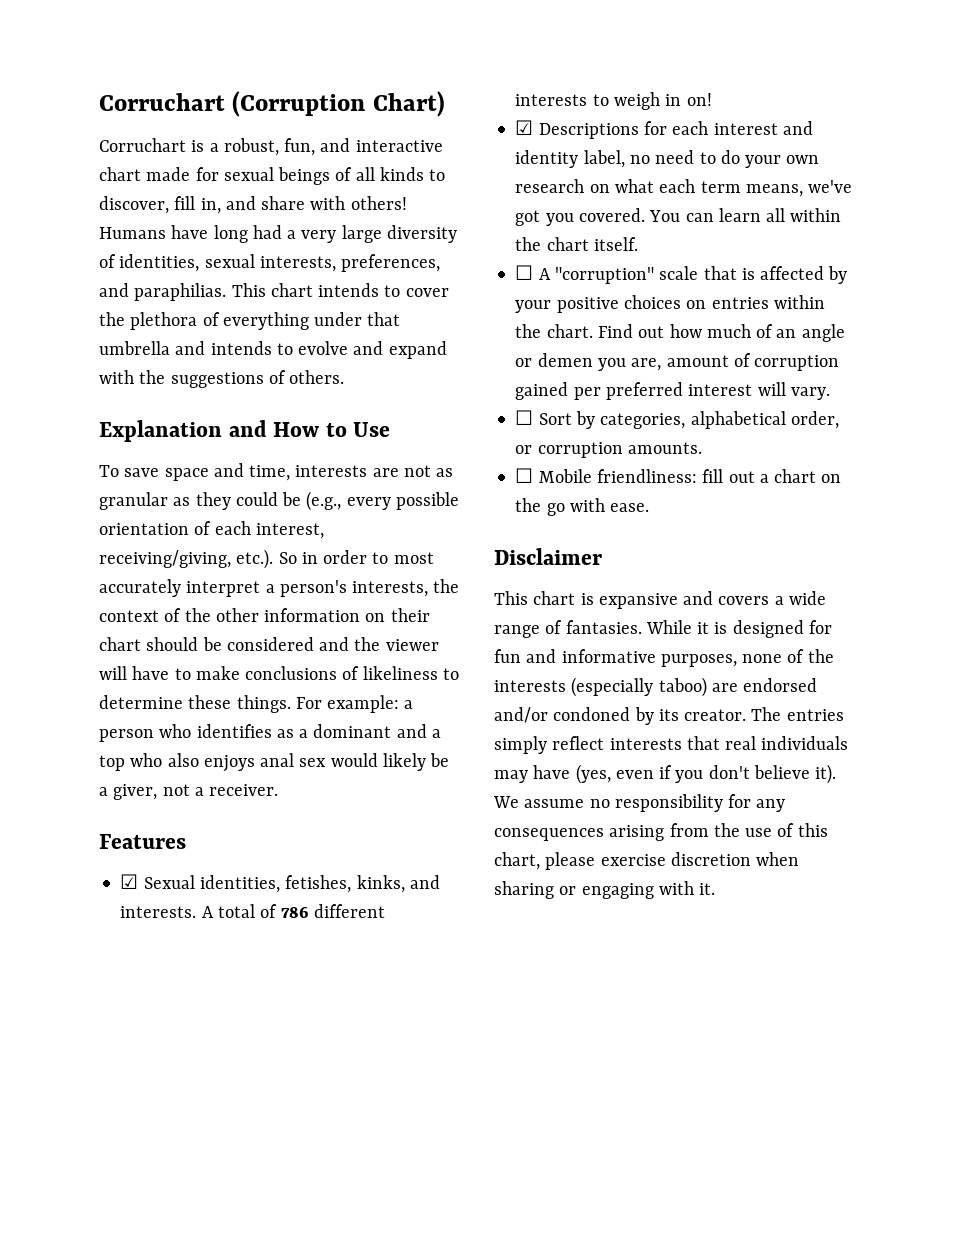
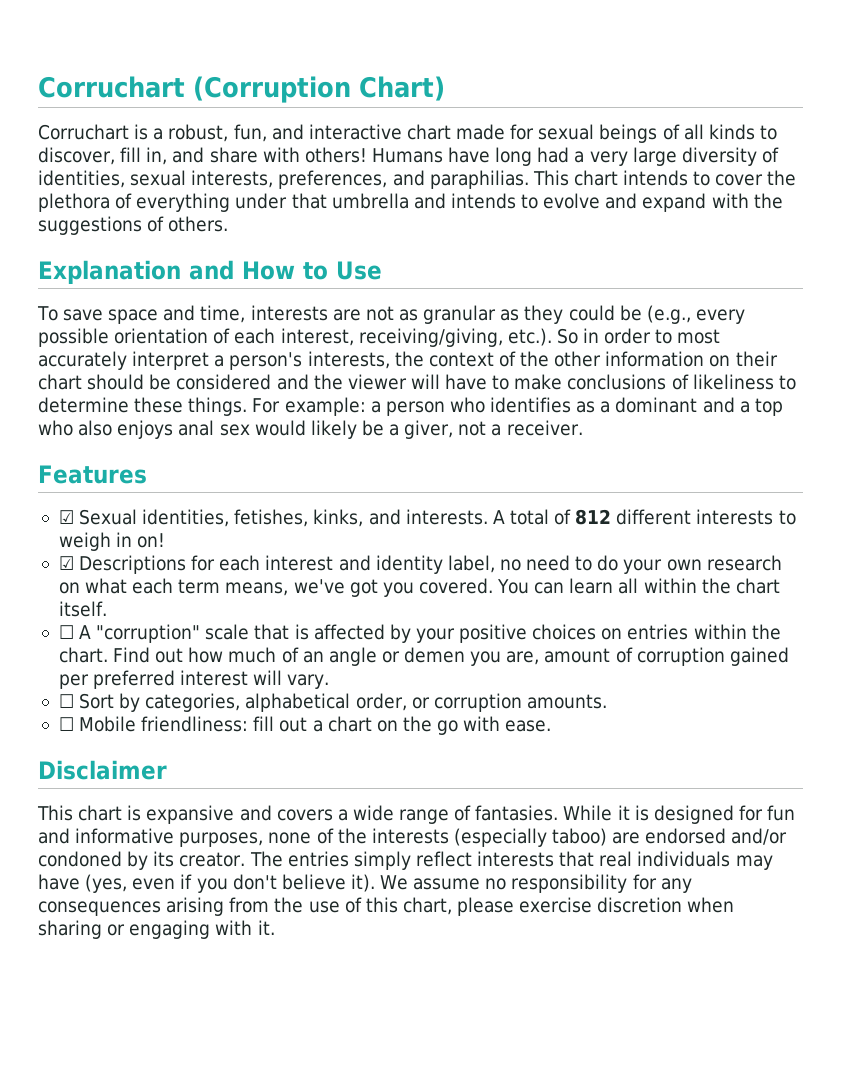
- A total of 786 different interests to weigh in on!
+ A total of 812 different interests to weigh in on!

